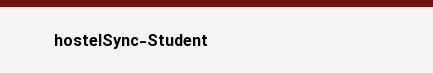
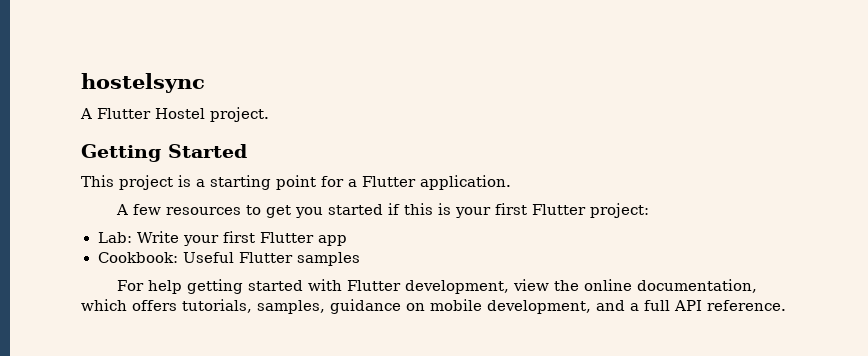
- hostelSync-Student
+ hostelsync
+ A Flutter Hostel project.
+ Getting Started
+ This project is a starting point for a Flutter application.
+ A few resources to get you started if this is your first Flutter project:
+ Lab: Write your first Flutter app
+ Cookbook: Useful Flutter samples
+ For help getting started with Flutter development, view the online documentation, which offers tutorials, samples, guidance on mobile development, and a full API reference.

